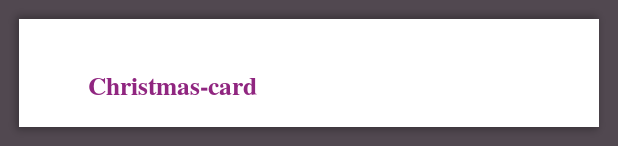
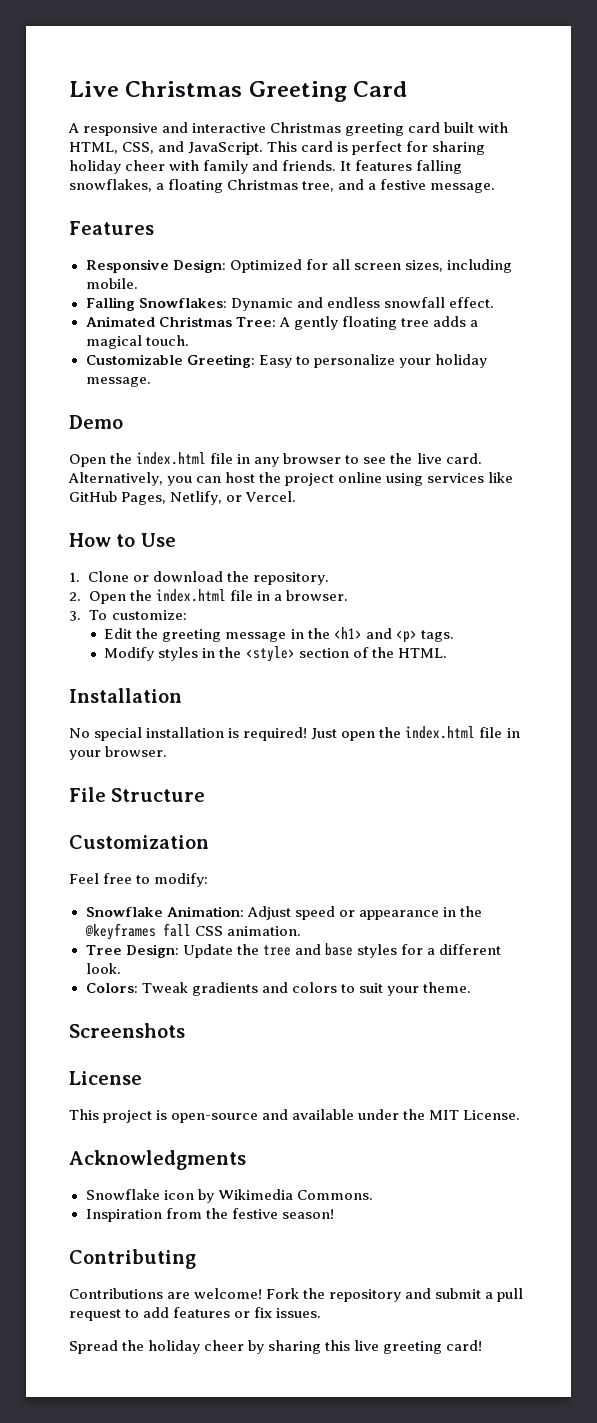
- Christmas-card
+ Live Christmas Greeting Card
+ A responsive and interactive Christmas greeting card built with HTML, CSS, and JavaScript. This card is perfect for sharing holiday cheer with family and friends. It features falling snowflakes, a floating Christmas tree, and a festive message.
+ Features
+ Responsive Design: Optimized for all screen sizes, including mobile.
+ Falling Snowflakes: Dynamic and endless snowfall effect.
+ Animated Christmas Tree: A gently floating tree adds a magical touch.
+ Customizable Greeting: Easy to personalize your holiday message.
+ Demo
+ Open the index.html file in any browser to see the live card. Alternatively, you can host the project online using services like GitHub Pages, Netlify, or Vercel.
+ How to Use
+ 1. Clone or download the repository.
+ 2. Open the index.html file in a browser.
+ 3. To customize:
+ Edit the greeting message in the <h1> and <p> tags.
+ Modify styles in the <style> section of the HTML.
+ Installation
+ No special installation is required! Just open the index.html file in your browser.
+ File Structure
+ Customization
+ Feel free to modify:
+ Snowflake Animation: Adjust speed or appearance in the @keyframes fall CSS animation.
+ Tree Design: Update the tree and base styles for a different look.
+ Colors: Tweak gradients and colors to suit your theme.
+ Screenshots
+ License
+ This project is open-source and available under the MIT License.
+ Acknowledgments
+ Snowflake icon by Wikimedia Commons.
+ Inspiration from the festive season!
+ Contributing
+ Contributions are welcome! Fork the repository and submit a pull request to add features or fix issues.
+ Spread the holiday cheer by sharing this live greeting card!

